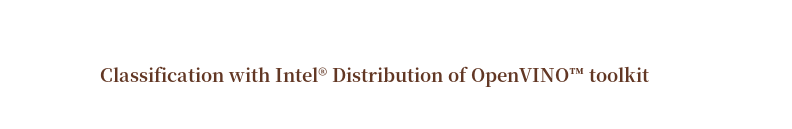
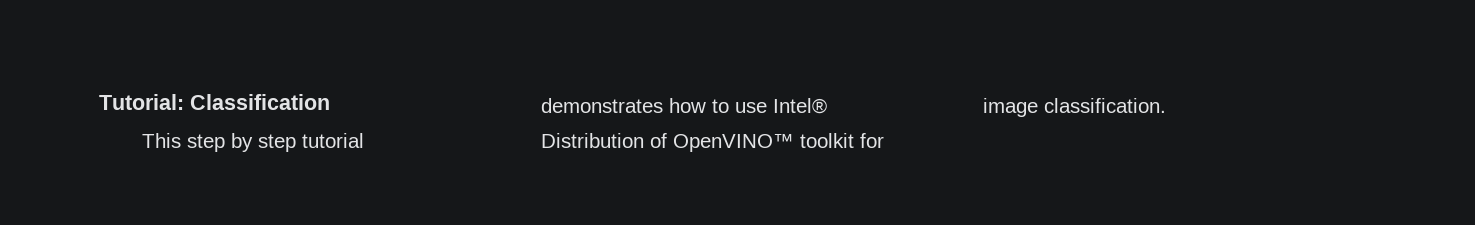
- Classification with Intel® Distribution of OpenVINO™ toolkit
+ Tutorial: Classification
+ This step by step tutorial demonstrates how to use Intel® Distribution of OpenVINO™ toolkit for image classification.

